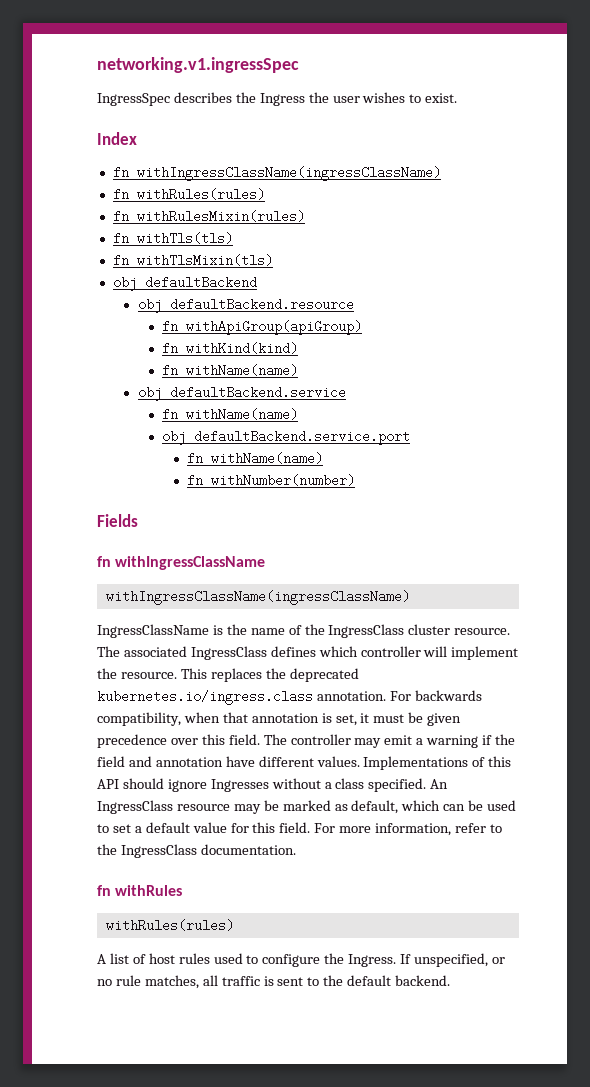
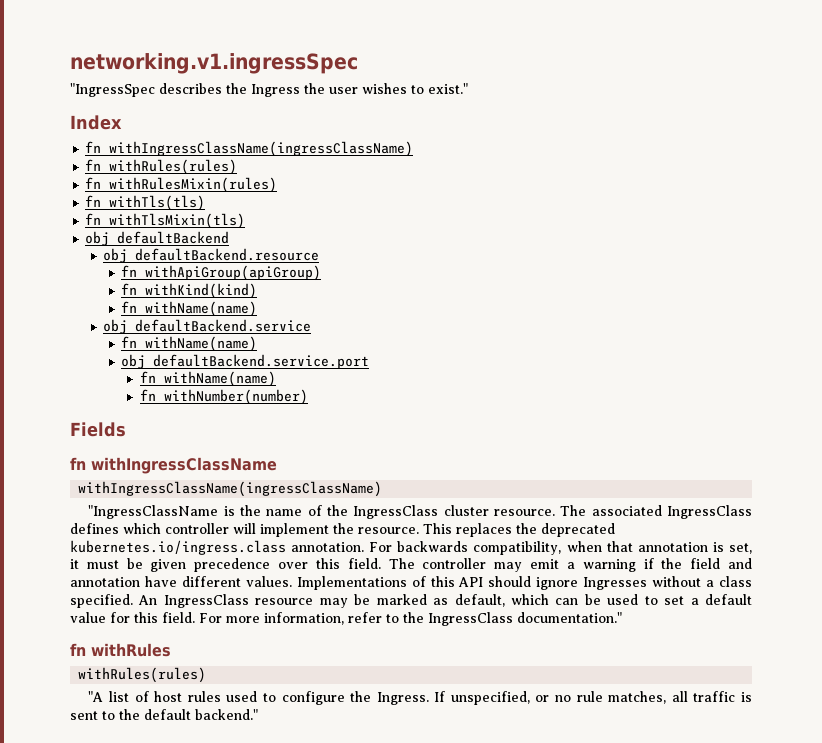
- IngressSpec describes the Ingress the user wishes to exist.
+ "IngressSpec describes the Ingress the user wishes to exist."
- IngressClassName is the name of the IngressClass cluster resource.
+ "IngressClassName is the name of the IngressClass cluster resource.
- For more information, refer to the IngressClass documentation.
+ For more information, refer to the IngressClass documentation."
- A list of host rules used to configure the Ingress.
+ "A list of host rules used to configure the Ingress.
- If unspecified, or no rule matches, all traffic is sent to the default backend.
+ If unspecified, or no rule matches, all traffic is sent to the default backend."

